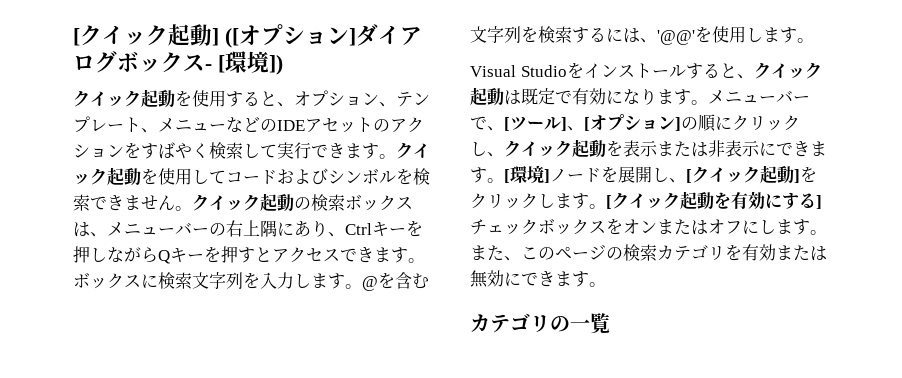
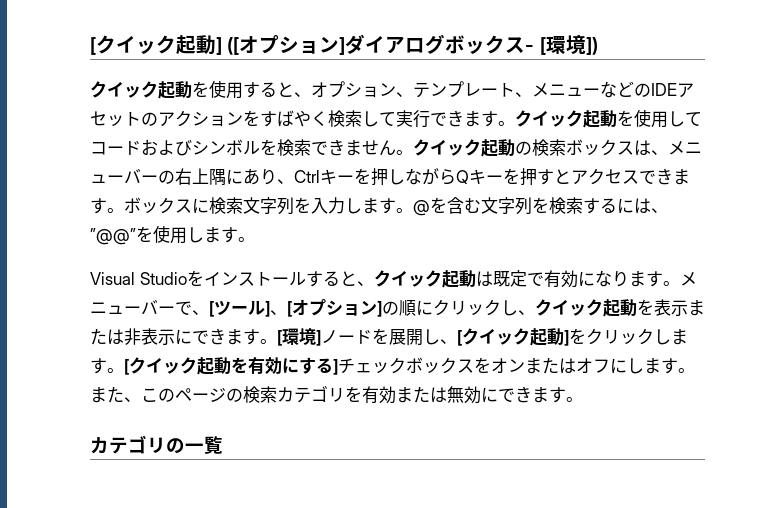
- @を含む文字列を検索するには、'@@'を使用します。
+ @を含む文字列を検索するには、”@@”を使用します。

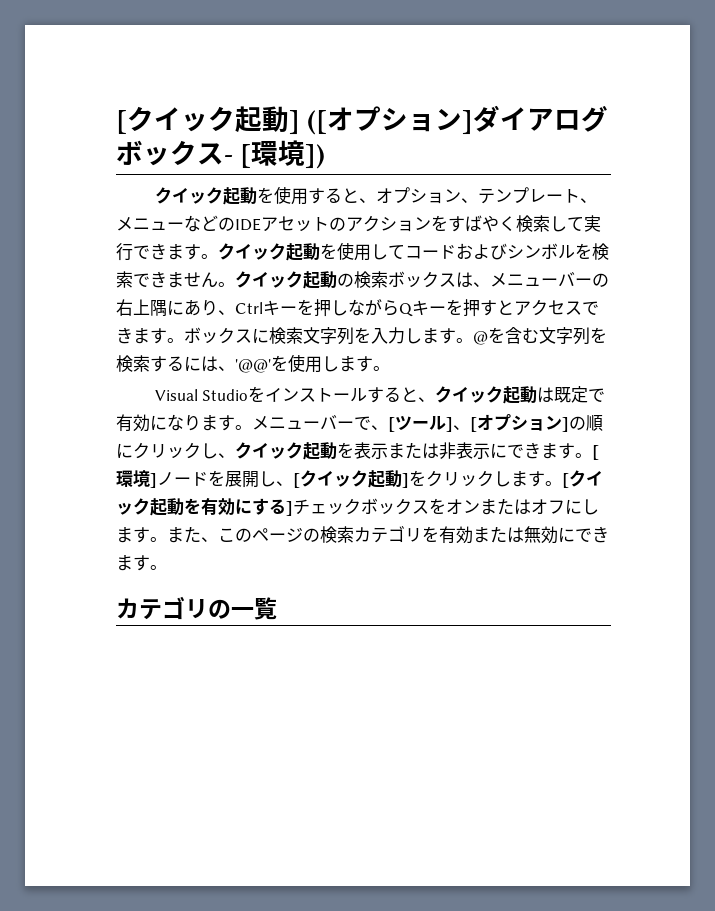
- @を含む文字列を検索するには、”@@”を使用します。
+ @を含む文字列を検索するには、'@@'を使用します。

